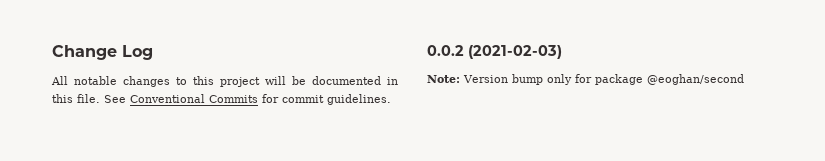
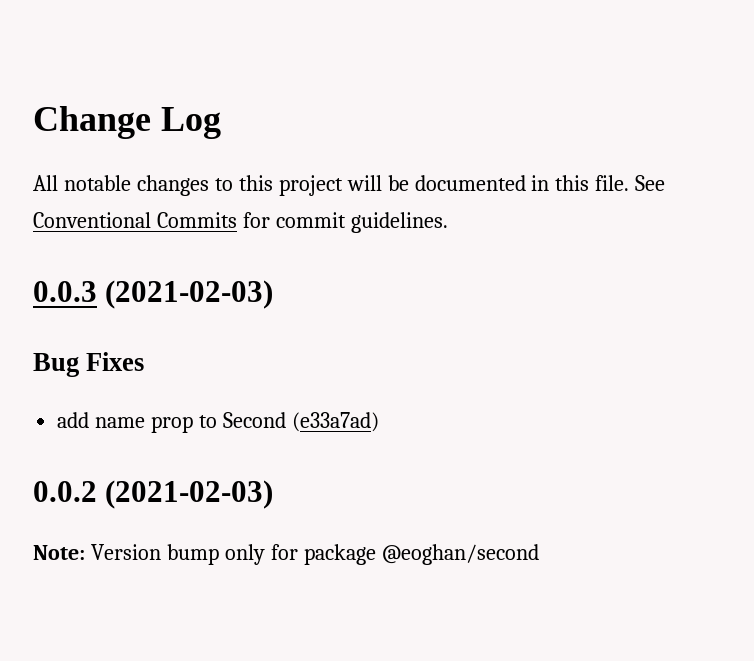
+ 0.0.3 (2021-02-03)
+ Bug Fixes
+ add name prop to Second (e33a7ad)

